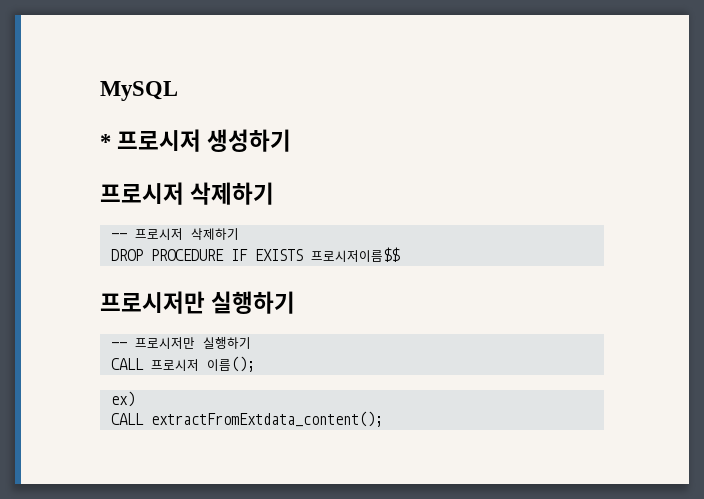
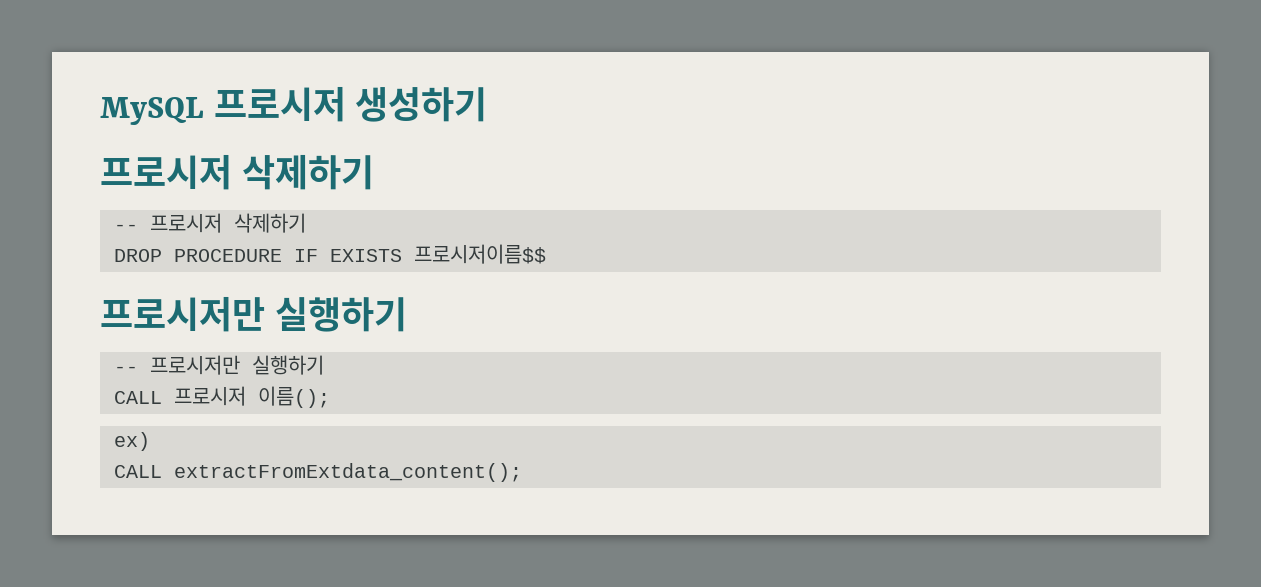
- MySQL
- * 프로시저 생성하기
+ MySQL 프로시저 생성하기

